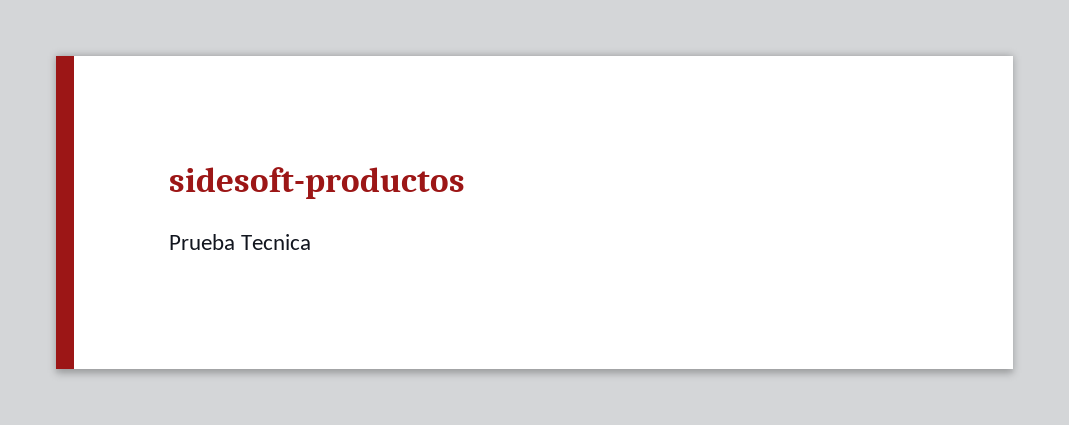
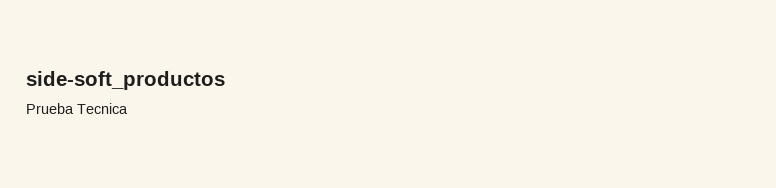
- sidesoft-productos
+ side-soft_productos

